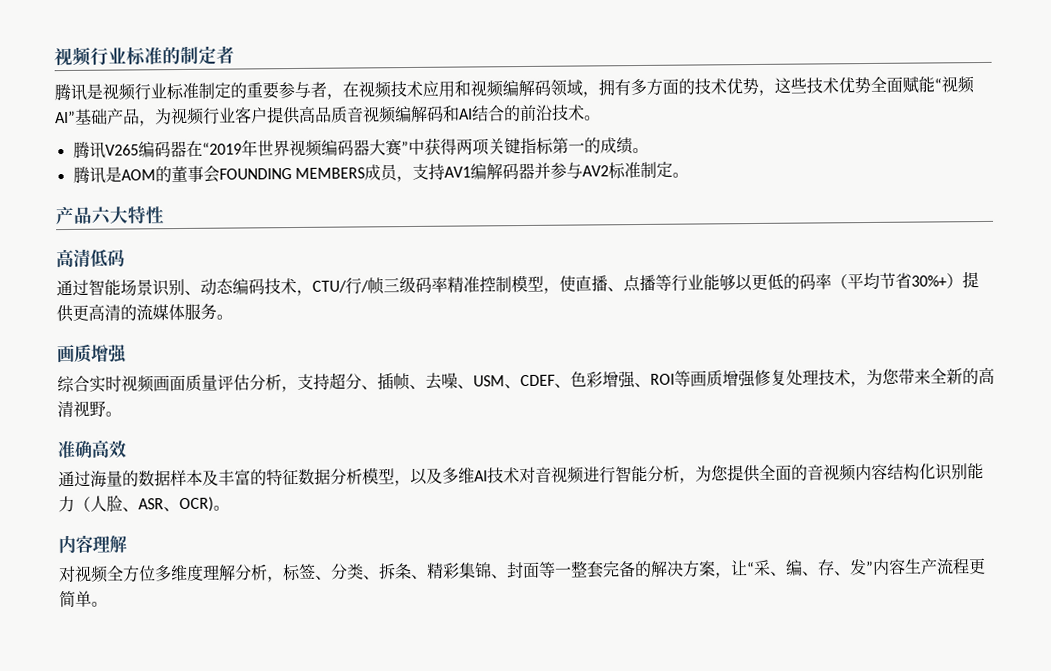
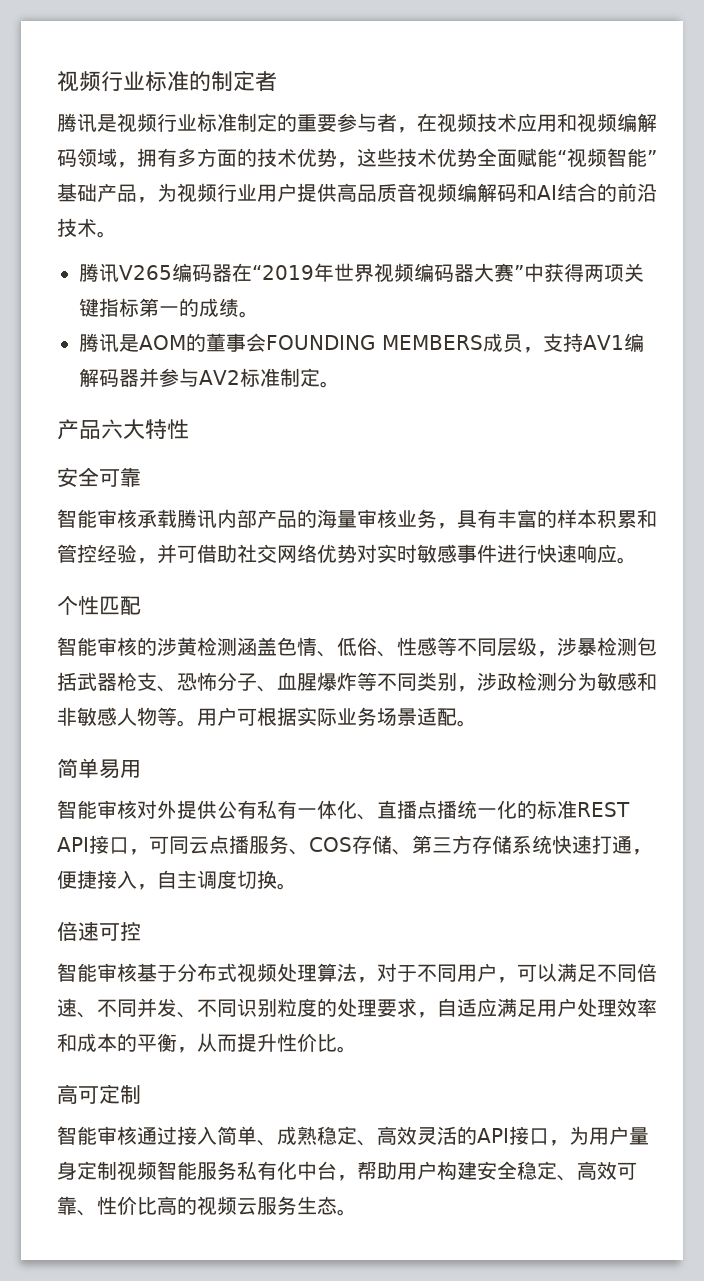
- 腾讯是视频行业标准制定的重要参与者，在视频技术应用和视频编解码领域，拥有多方面的技术优势，这些技术优势全面赋能“视频AI”基础产品，为视频行业客户提供高品质音视频编解码和AI结合的前沿技术。
+ 腾讯是视频行业标准制定的重要参与者，在视频技术应用和视频编解码领域，拥有多方面的技术优势，这些技术优势全面赋能“视频智能”基础产品，为视频行业用户提供高品质音视频编解码和AI结合的前沿技术。
- 高清低码
- 通过智能场景识别、动态编码技术，CTU/行/帧三级码率精准控制模型，使直播、点播等行业能够以更低的码率（平均节省30%+）提供更高清的流媒体服务。
- 画质增强
- 综合实时视频画面质量评估分析，支持超分、插帧、去噪、USM、CDEF、色彩增强、ROI等画质增强修复处理技术，为您带来全新的高清视野。
- 准确高效
- 通过海量的数据样本及丰富的特征数据分析模型，以及多维AI技术对音视频进行智能分析，为您提供全面的音视频内容结构化识别能力（人脸、ASR、OCR)。
- 内容理解
- 对视频全方位多维度理解分析，标签、分类、拆条、精彩集锦、封面等一整套完备的解决方案，让“采、编、存、发”内容生产流程更简单。
+ 安全可靠
+ 智能审核承载腾讯内部产品的海量审核业务，具有丰富的样本积累和管控经验，并可借助社交网络优势对实时敏感事件进行快速响应。
+ 个性匹配
+ 智能审核的涉黄检测涵盖色情、低俗、性感等不同层级，涉暴检测包括武器枪支、恐怖分子、血腥爆炸等不同类别，涉政检测分为敏感和非敏感人物等。用户可根据实际业务场景适配。
+ 简单易用
+ 智能审核对外提供公有私有一体化、直播点播统一化的标准REST API接口，可同云点播服务、COS存储、第三方存储系统快速打通，便捷接入，自主调度切换。
+ 倍速可控
+ 智能审核基于分布式视频处理算法，对于不同用户，可以满足不同倍速、不同并发、不同识别粒度的处理要求，自适应满足用户处理效率和成本的平衡，从而提升性价比。
+ 高可定制
+ 智能审核通过接入简单、成熟稳定、高效灵活的API接口，为用户量身定制视频智能服务私有化中台，帮助用户构建安全稳定、高效可靠、性价比高的视频云服务生态。

